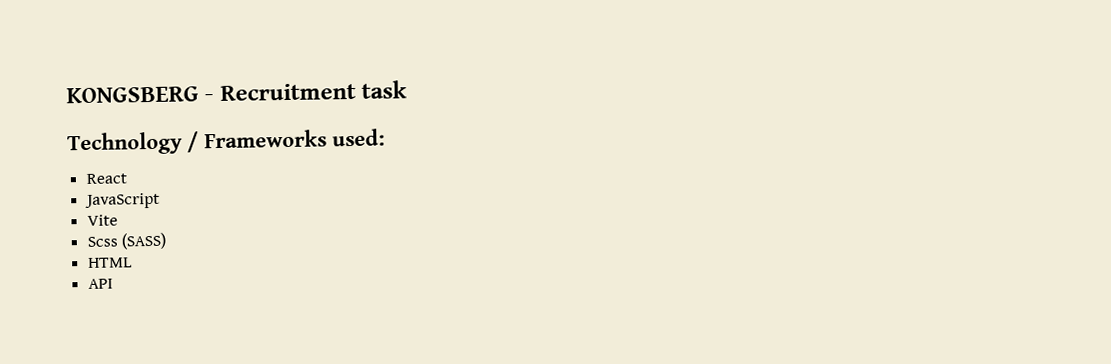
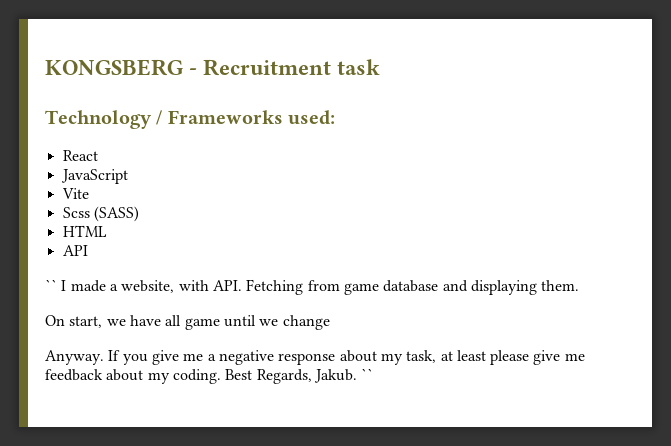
+ `` I made a website, with API. Fetching from game database and displaying them.
+ On start, we have all game until we change
+ Anyway. If you give me a negative response about my task, at least please give me feedback about my coding. Best Regards, Jakub. ``

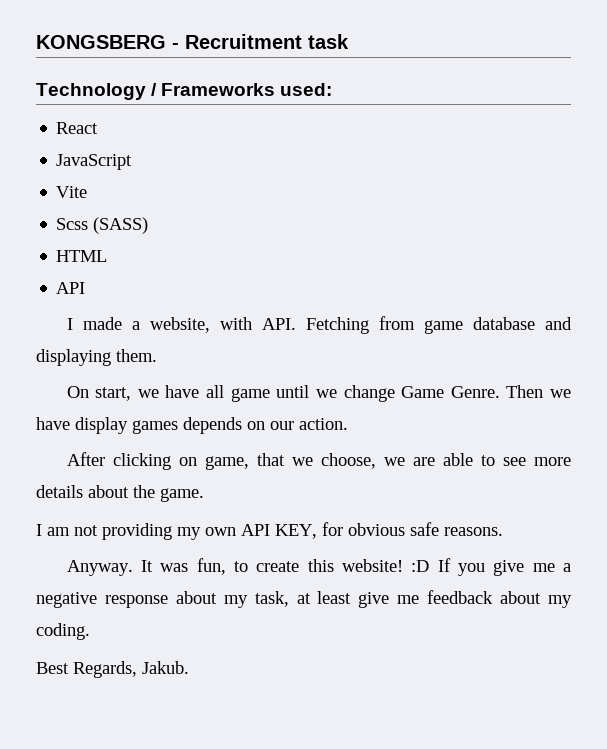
- `` I made a website, with API. Fetching from game database and displaying them.
+ I made a website, with API. Fetching from game database and displaying them.
- On start, we have all game until we change
- Anyway. If you give me a negative response about my task, at least please give me feedback about my coding. Best Regards, Jakub. ``
+ On start, we have all game until we change Game Genre. Then we have display games depends on our action.
+ After clicking on game, that we choose, we are able to see more details about the game.
+ I am not providing my own API KEY, for obvious safe reasons.
+ Anyway. It was fun, to create this website! :D If you give me a negative response about my task, at least give me feedback about my coding.
+ Best Regards, Jakub.

